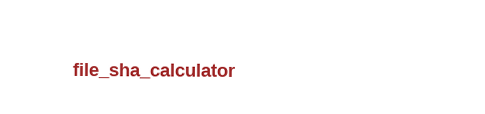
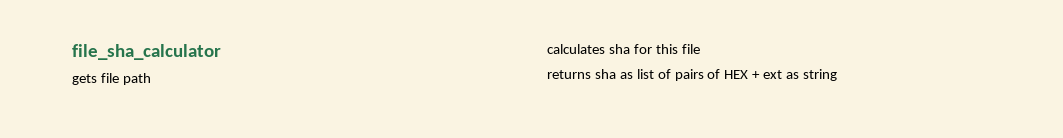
+ gets file path
+ calculates sha for this file
+ returns sha as list of pairs of HEX + ext as string

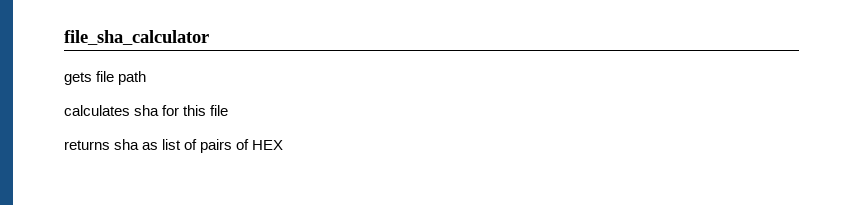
- returns sha as list of pairs of HEX + ext as string
+ returns sha as list of pairs of HEX

